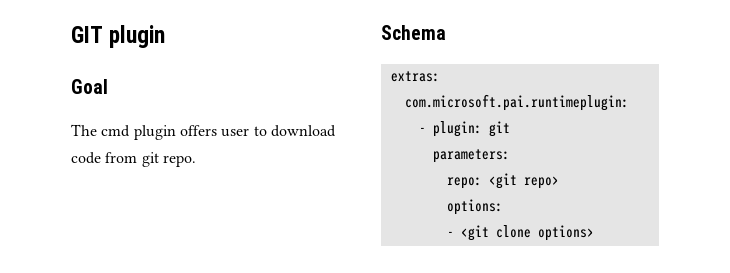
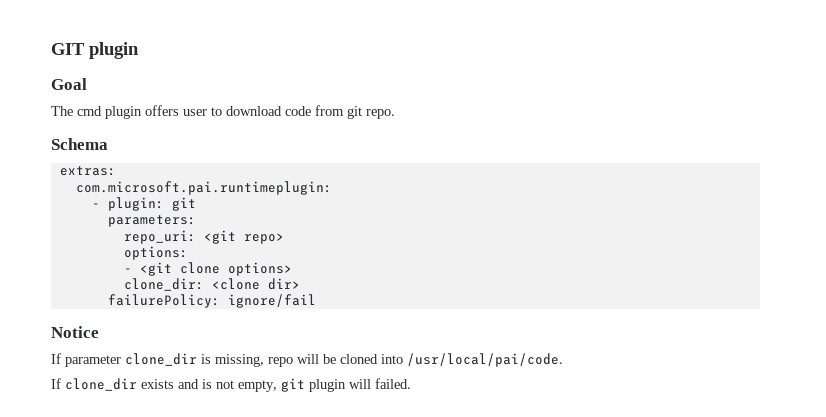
- repo: <git repo>
+ repo_uri: <git repo>
+ clone_dir: <clone dir>
+ failurePolicy: ignore/fail
+ Notice
+ If parameter clone_dir is missing, repo will be cloned into /usr/local/pai/code.
+ If clone_dir exists and is not empty, git plugin will failed.

